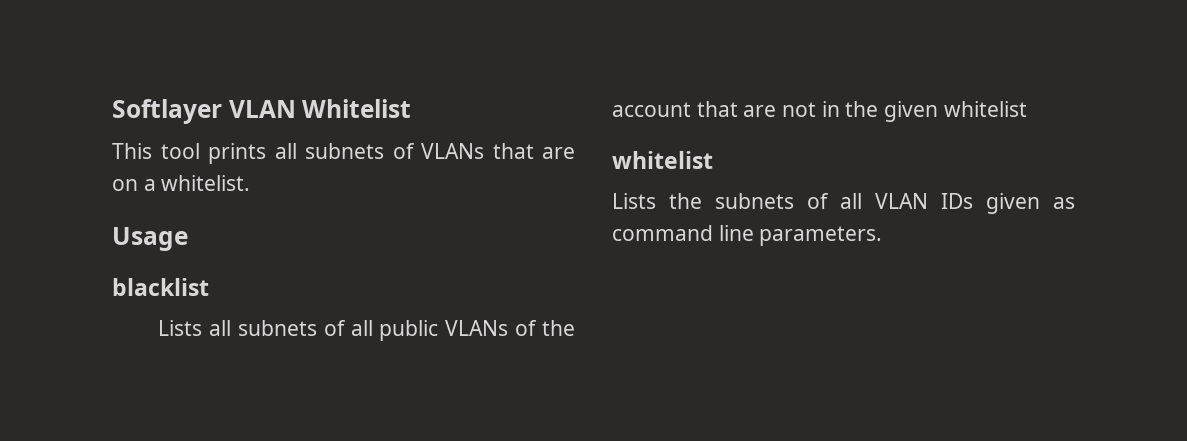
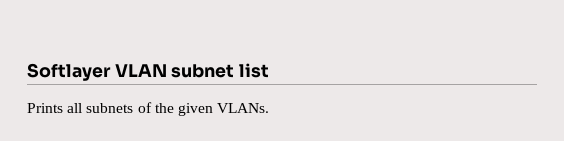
- Softlayer VLAN Whitelist
- This tool prints all subnets of VLANs that are on a whitelist.
- Usage
- blacklist
- Lists all subnets of all public VLANs of the account that are not in the given whitelist
- whitelist
- Lists the subnets of all VLAN IDs given as command line parameters.
+ Softlayer VLAN subnet list
+ Prints all subnets of the given VLANs.

